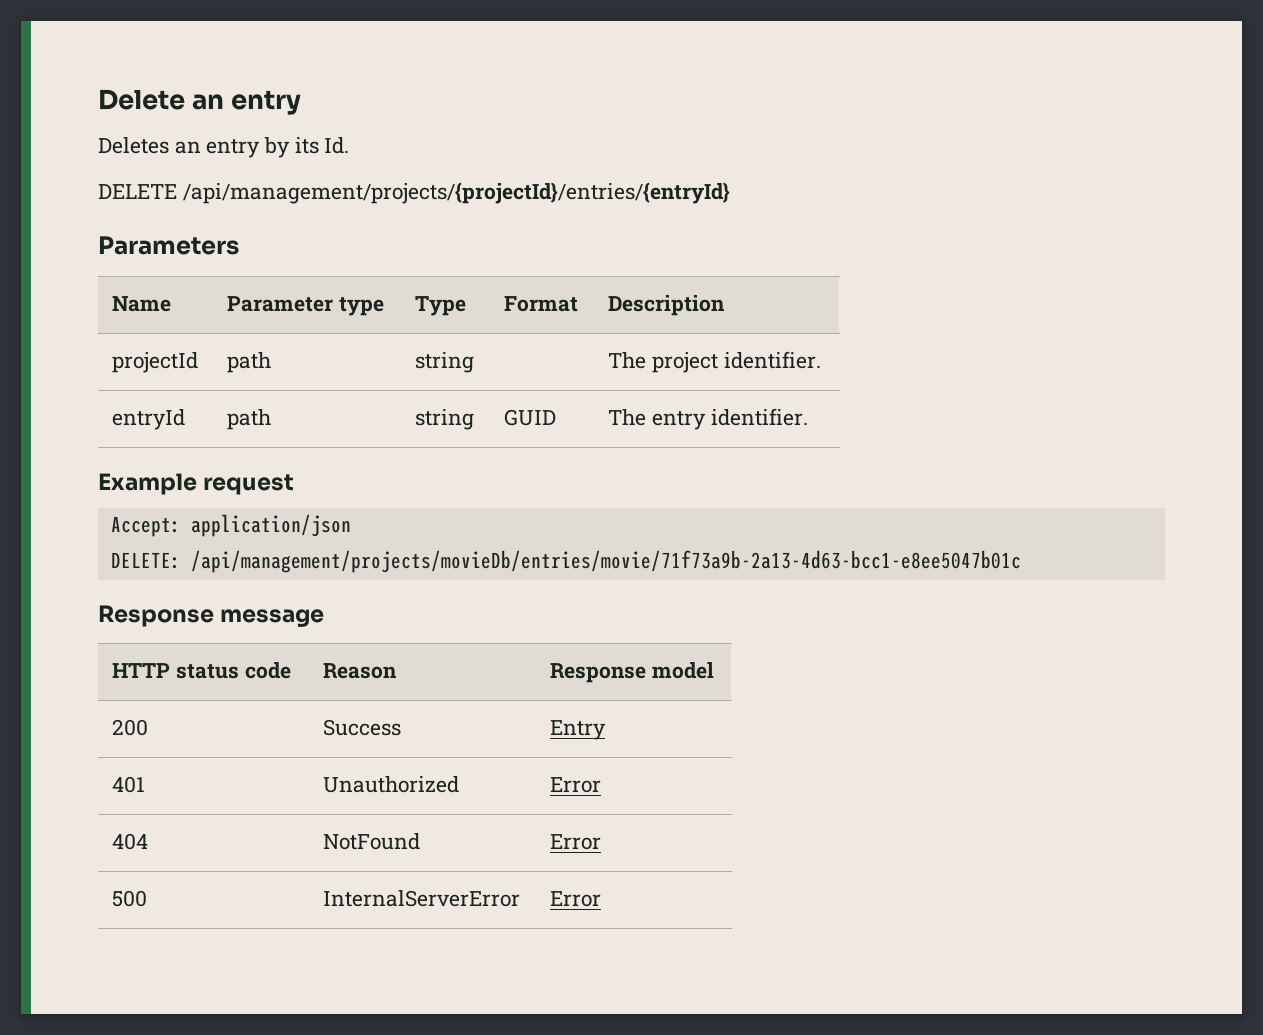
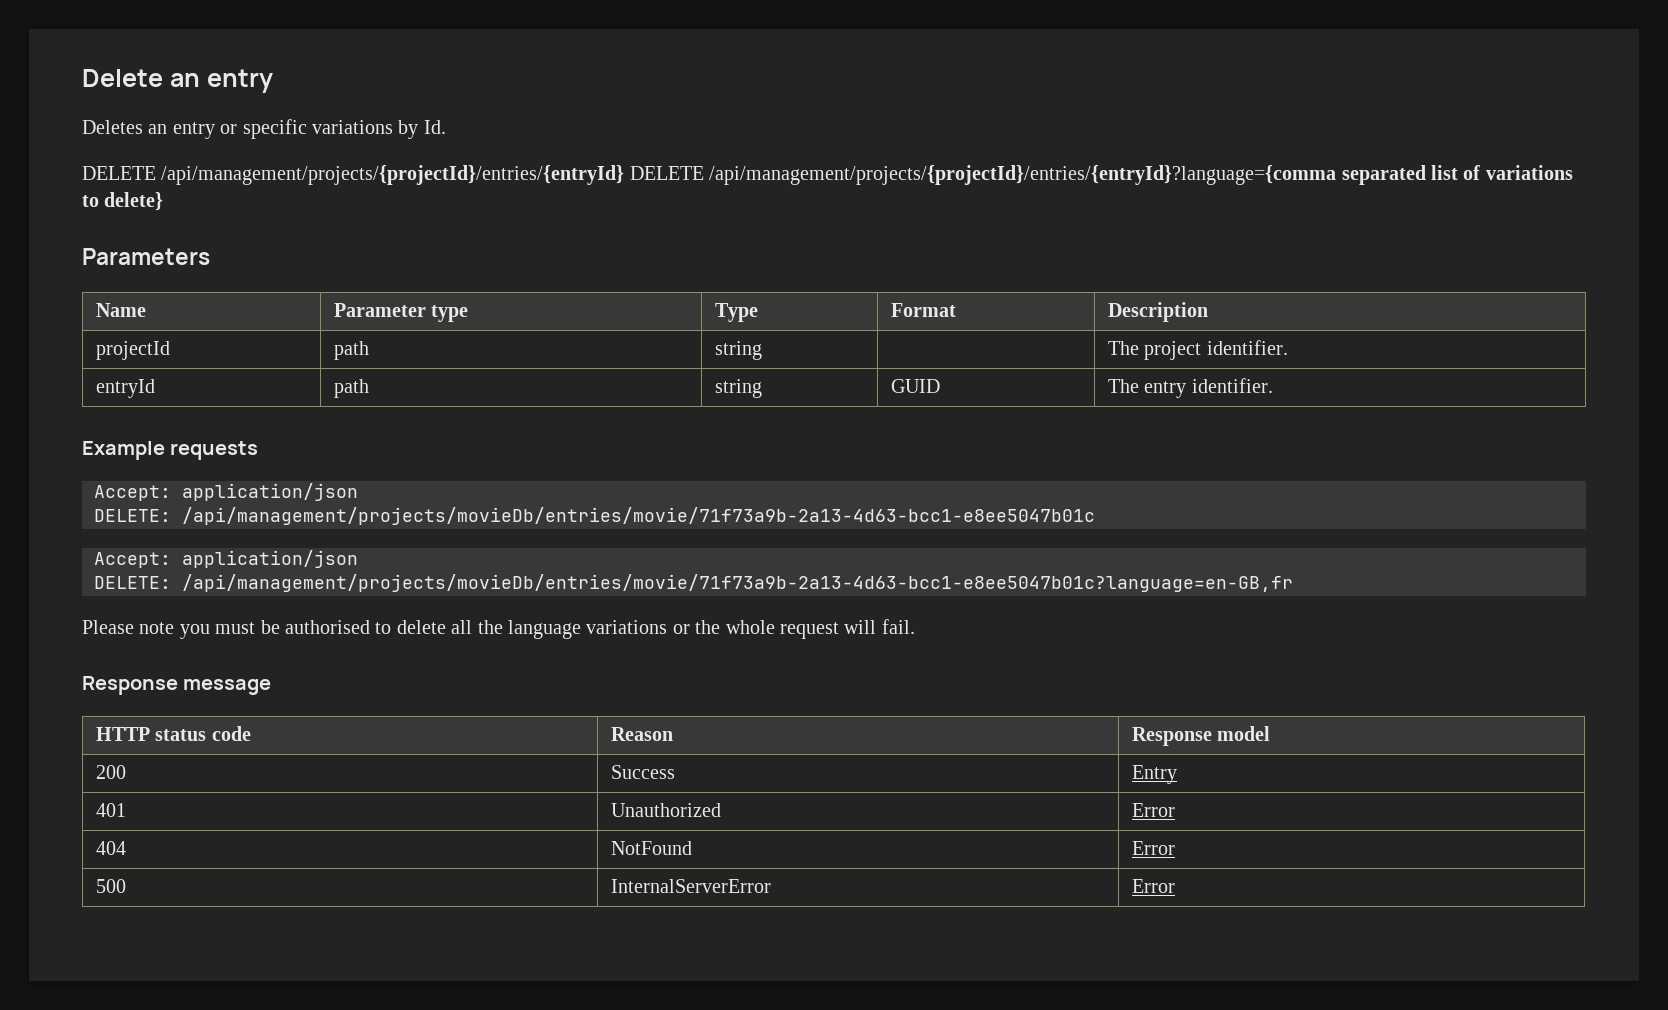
- Deletes an entry by its Id.
+ Deletes an entry or specific variations by Id.
- DELETE /api/management/projects/{projectId}/entries/{entryId}
+ DELETE /api/management/projects/{projectId}/entries/{entryId} DELETE /api/management/projects/{projectId}/entries/{entryId}?language={comma separated list of variations to delete}
- Example request
+ Example requests
  DELETE: /api/management/projects/movieDb/entries/movie/71f73a9b-2a13-4d63-bcc1-e8ee5047b01c
+ Accept: application/json
+ DELETE: /api/management/projects/movieDb/entries/movie/71f73a9b-2a13-4d63-bcc1-e8ee5047b01c?language=en-GB,fr
+ Please note you must be authorised to delete all the language variations or the whole request will fail.

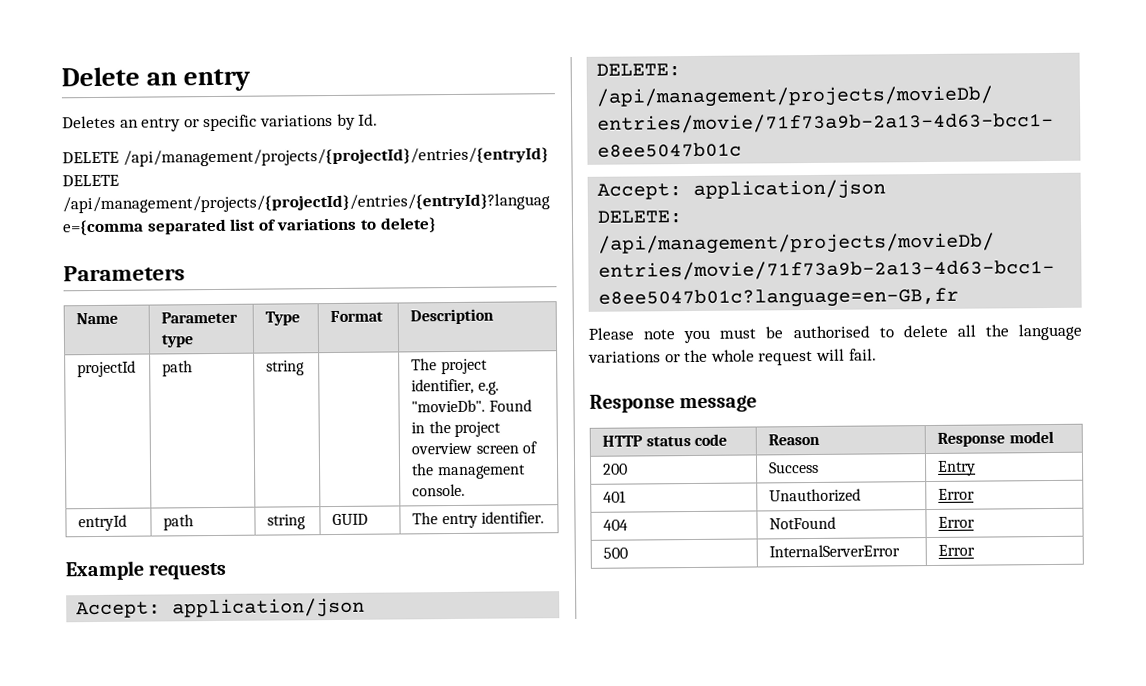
- projectId | path | string | | The project identifier.
+ projectId | path | string | | The project identifier, e.g. "movieDb". Found in the project overview screen of the management console.

